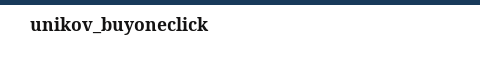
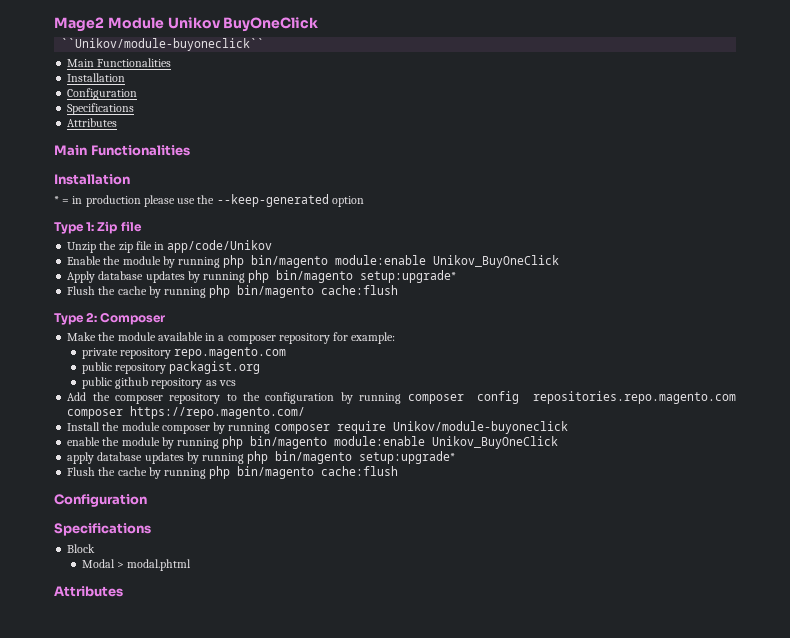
- unikov_buyoneclick
+ Mage2 Module Unikov BuyOneClick
+ ``Unikov/module-buyoneclick``
+ Main Functionalities
+ Installation
+ Configuration
+ Specifications
+ Attributes
+ Main Functionalities
+ Installation
+ * = in production please use the --keep-generated option
+ Type 1: Zip file
+ Unzip the zip file in app/code/Unikov
+ Enable the module by running php bin/magento module:enable Unikov_BuyOneClick
+ Apply database updates by running php bin/magento setup:upgrade*
+ Flush the cache by running php bin/magento cache:flush
+ Type 2: Composer
+ Make the module available in a composer repository for example:
+ private repository repo.magento.com
+ public repository packagist.org
+ public github repository as vcs
+ Add the composer repository to the configuration by running composer config repositories.repo.magento.com composer https://repo.magento.com/
+ Install the module composer by running composer require Unikov/module-buyoneclick
+ enable the module by running php bin/magento module:enable Unikov_BuyOneClick
+ apply database updates by running php bin/magento setup:upgrade*
+ Flush the cache by running php bin/magento cache:flush
+ Configuration
+ Specifications
+ Block
+ Modal > modal.phtml
+ Attributes

